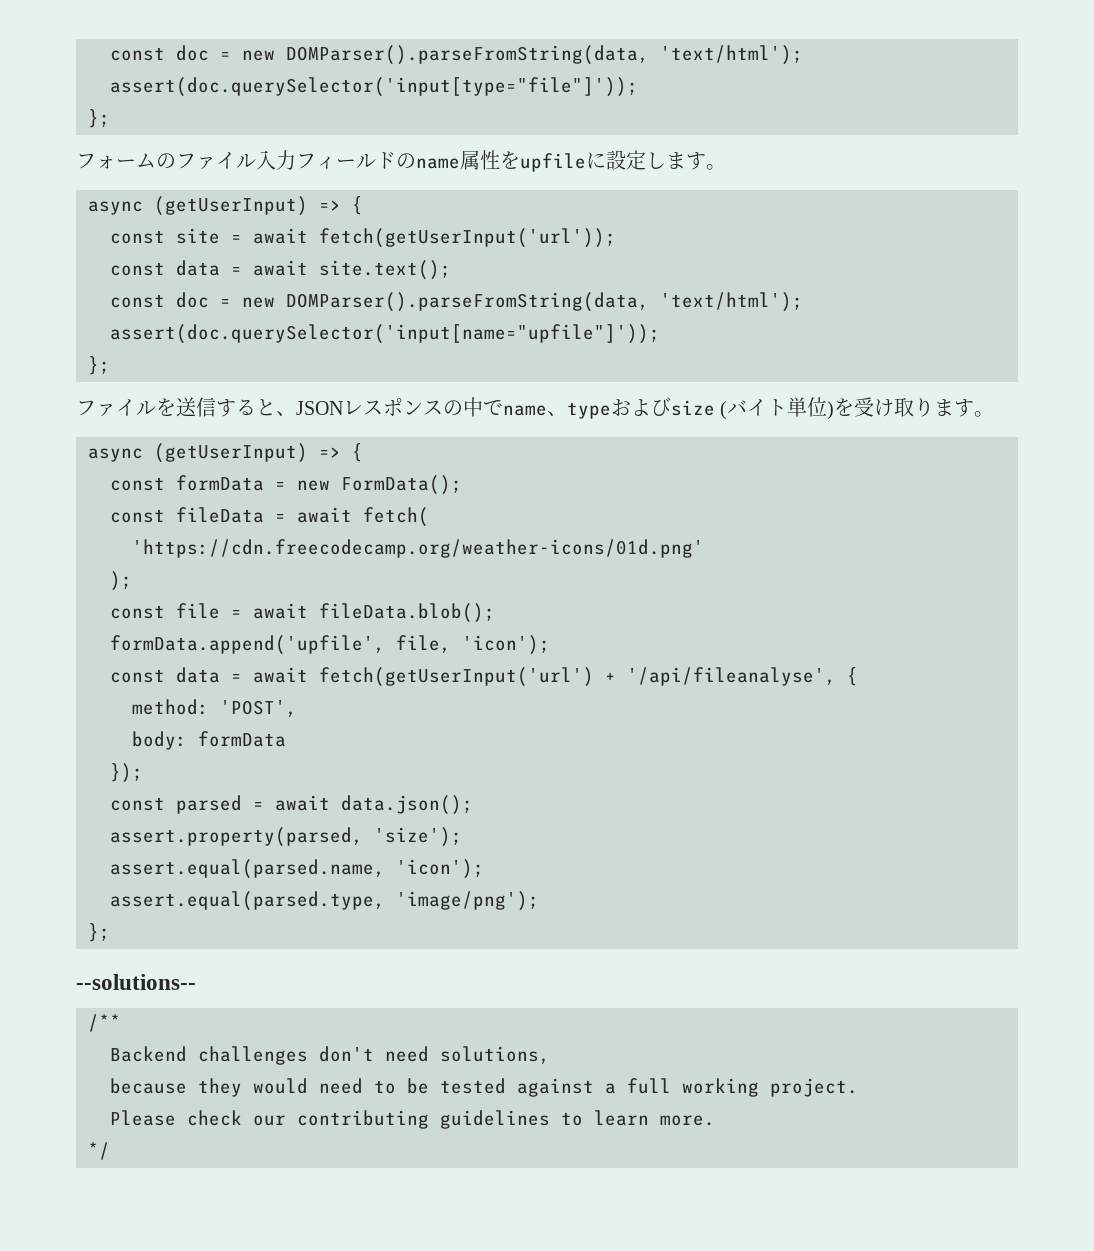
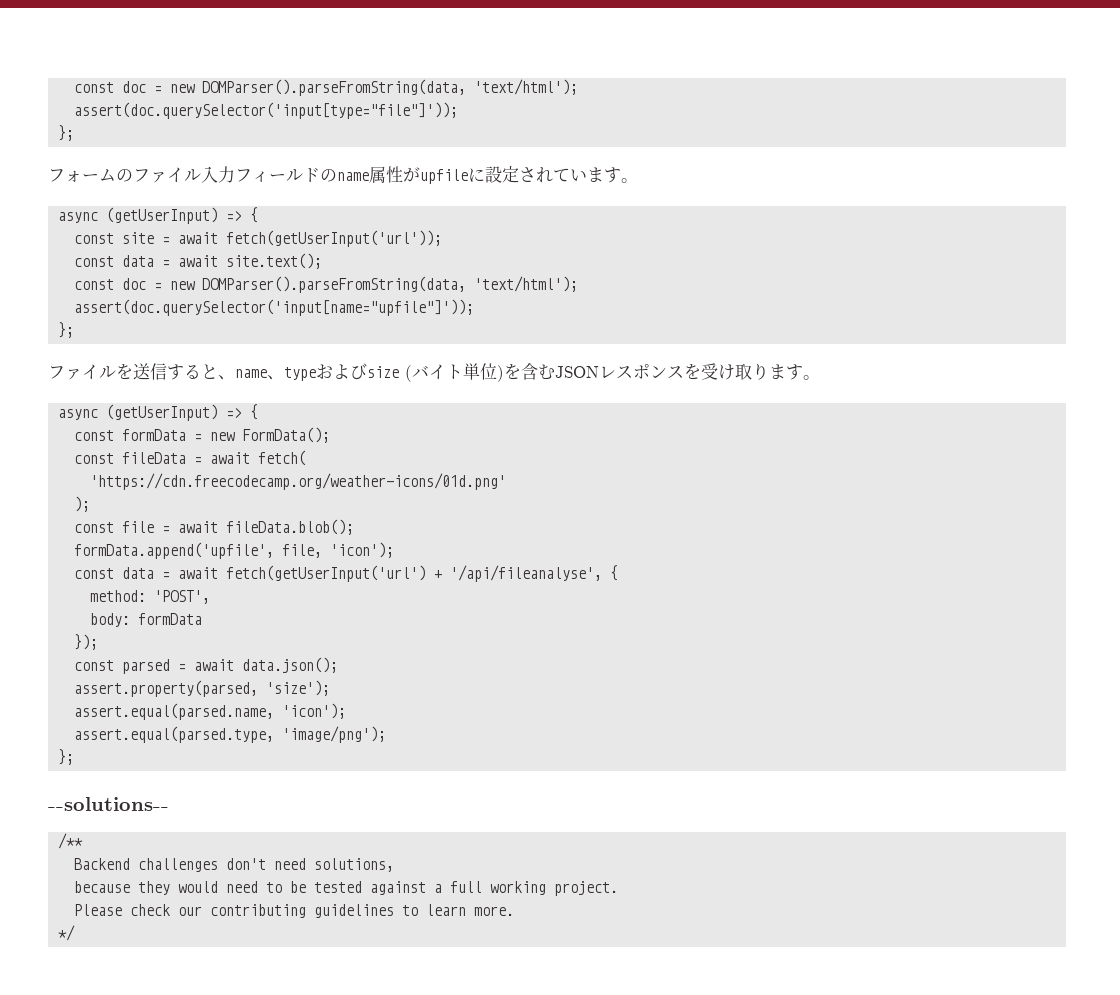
- フォームのファイル入力フィールドのname属性をupfileに設定します。
+ フォームのファイル入力フィールドのname属性がupfileに設定されています。
- ファイルを送信すると、JSONレスポンスの中でname、typeおよびsize (バイト単位)を受け取ります。
+ ファイルを送信すると、name、typeおよびsize (バイト単位)を含むJSONレスポンスを受け取ります。

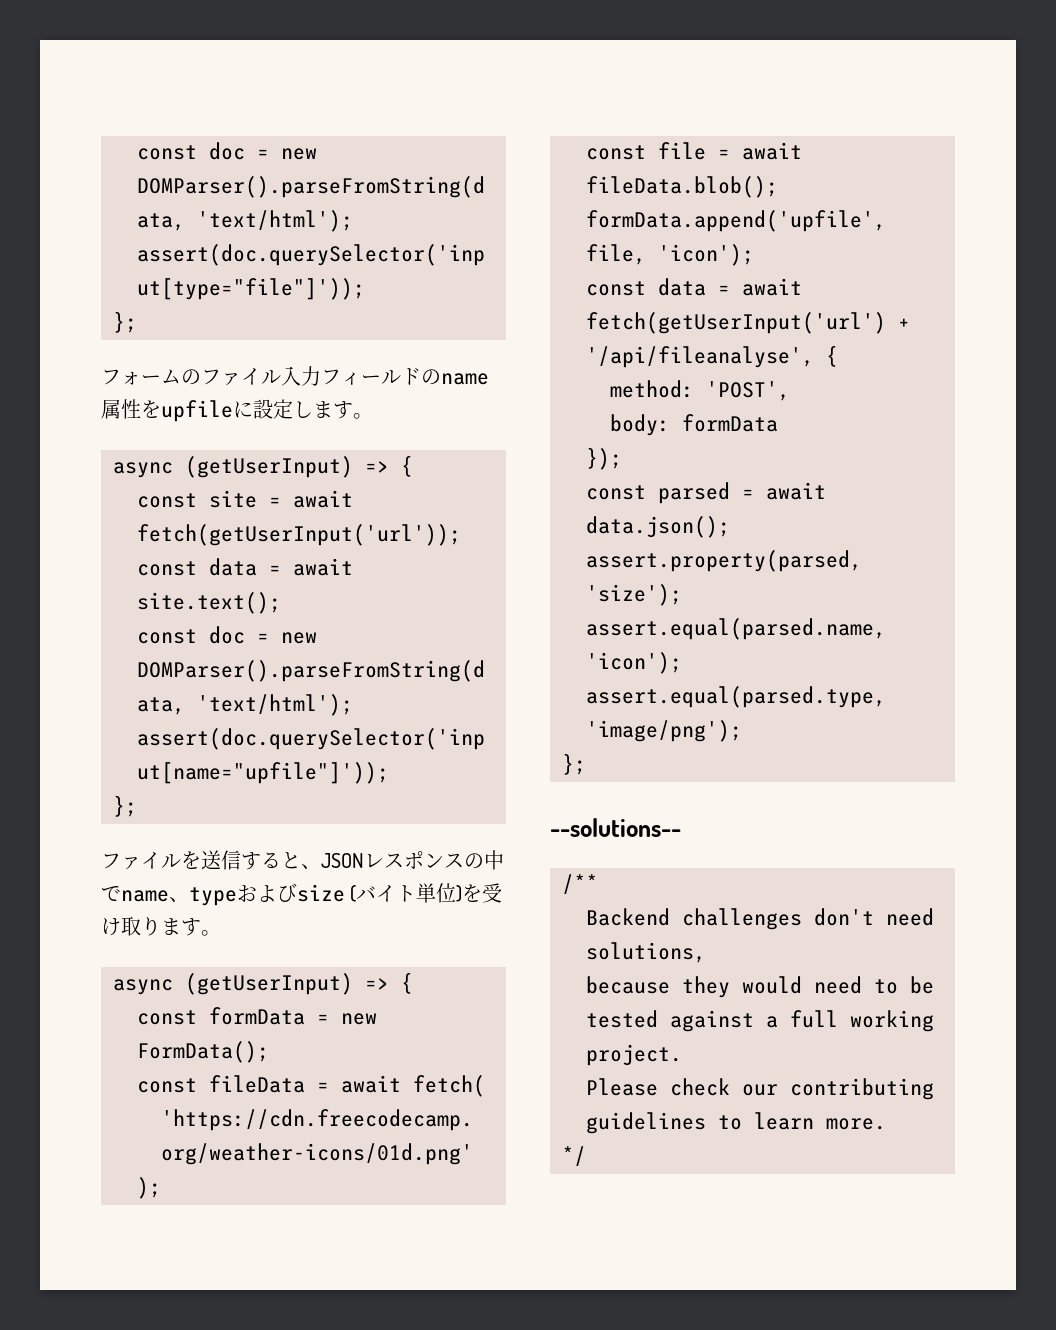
- フォームのファイル入力フィールドのname属性がupfileに設定されています。
+ フォームのファイル入力フィールドのname属性をupfileに設定します。
- ファイルを送信すると、name、typeおよびsize (バイト単位)を含むJSONレスポンスを受け取ります。
+ ファイルを送信すると、JSONレスポンスの中でname、typeおよびsize (バイト単位)を受け取ります。

